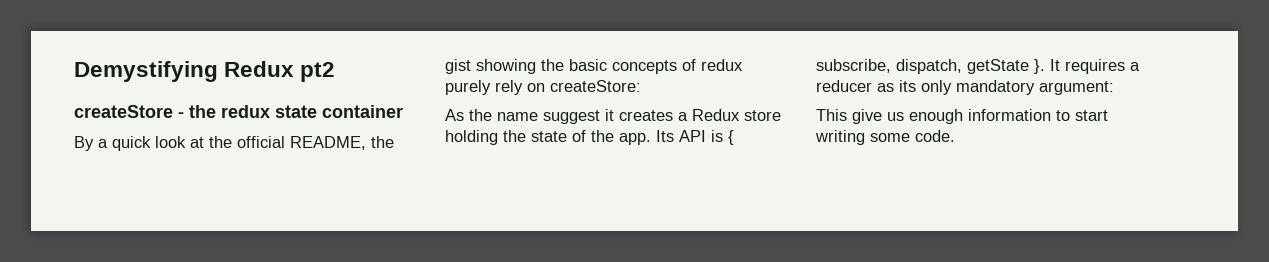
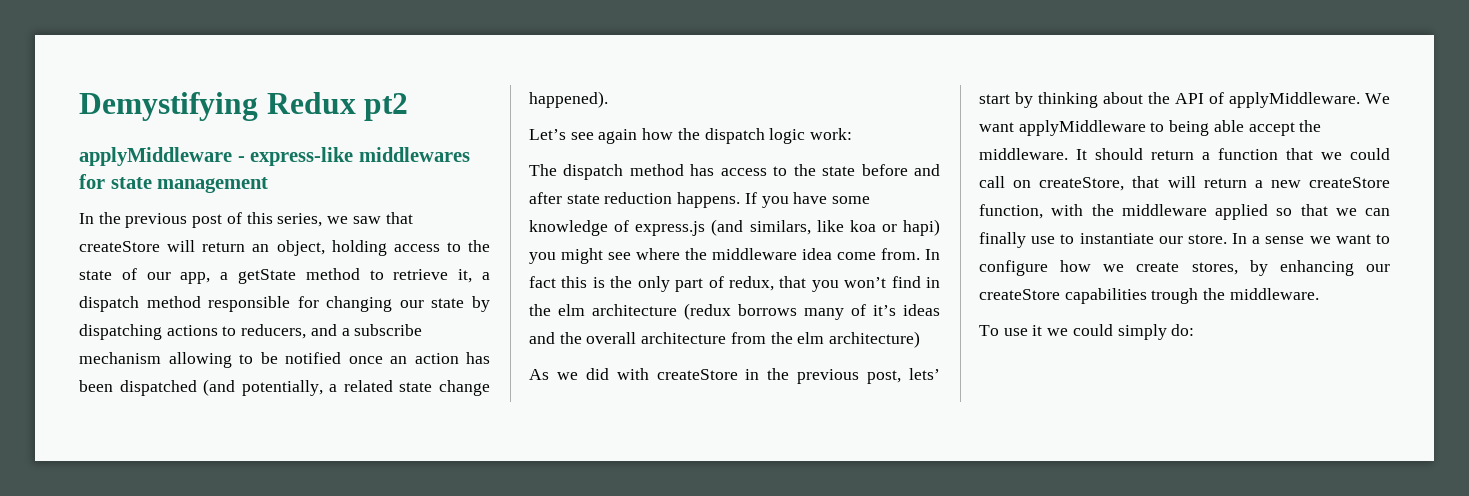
- createStore - the redux state container
- By a quick look at the official README, the gist showing the basic concepts of redux purely rely on createStore:
- As the name suggest it creates a Redux store holding the state of the app. Its API is { subscribe, dispatch, getState }. It requires a reducer as its only mandatory argument:
- This give us enough information to start writing some code.
+ applyMiddleware - express-like middlewares for state management
+ In the previous post of this series, we saw that createStore will return an object, holding access to the state of our app, a getState method to retrieve it, a dispatch method responsible for changing our state by dispatching actions to reducers, and a subscribe mechanism allowing to be notified once an action has been dispatched (and potentially, a related state change happened).
+ Let’s see again how the dispatch logic work:
+ The dispatch method has access to the state before and after state reduction happens. If you have some knowledge of express.js (and similars, like koa or hapi) you might see where the middleware idea come from. In fact this is the only part of redux, that you won’t find in the elm architecture (redux borrows many of it’s ideas and the overall architecture from the elm architecture)
+ As we did with createStore in the previous post, lets’ start by thinking about the API of applyMiddleware. We want applyMiddleware to being able accept the middleware. It should return a function that we could call on createStore, that will return a new createStore function, with the middleware applied so that we can finally use to instantiate our store. In a sense we want to configure how we create stores, by enhancing our createStore capabilities trough the middleware.
+ To use it we could simply do:

